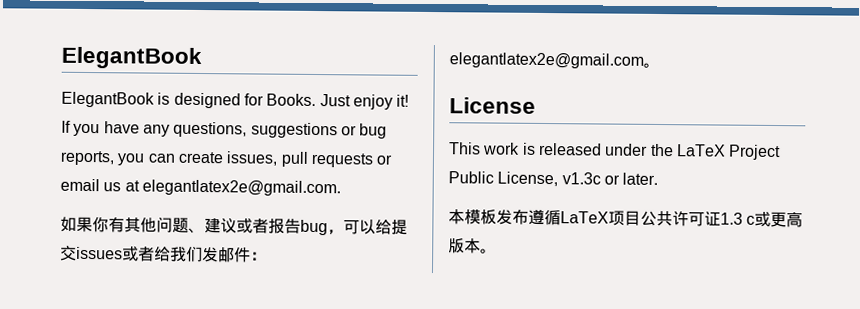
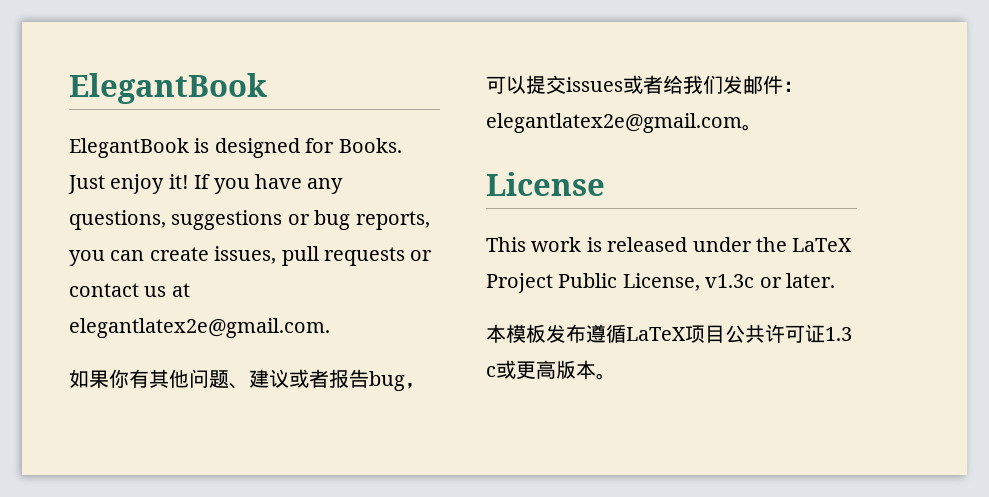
- If you have any questions, suggestions or bug reports, you can create issues, pull requests or email us at elegantlatex2e@gmail.com.
+ If you have any questions, suggestions or bug reports, you can create issues, pull requests or contact us at elegantlatex2e@gmail.com.
- 如果你有其他问题、建议或者报告bug，可以给提交issues或者给我们发邮件：elegantlatex2e@gmail.com。
+ 如果你有其他问题、建议或者报告bug，可以提交issues或者给我们发邮件：elegantlatex2e@gmail.com。

